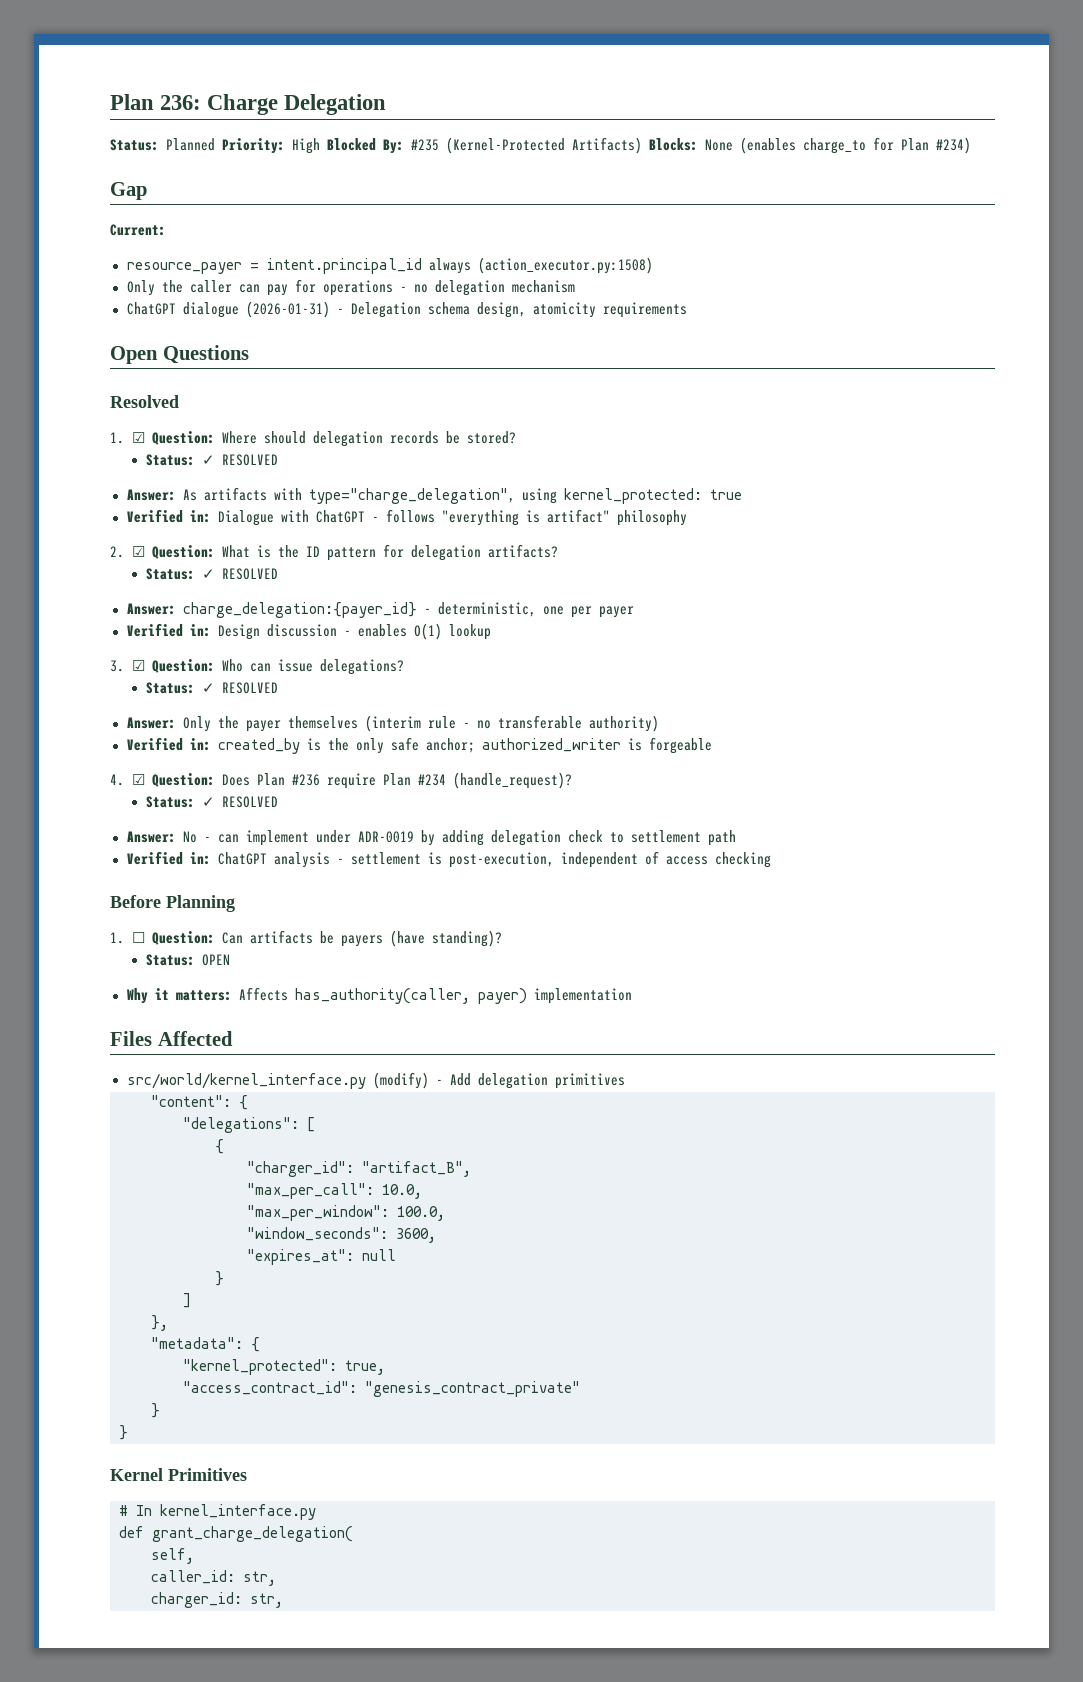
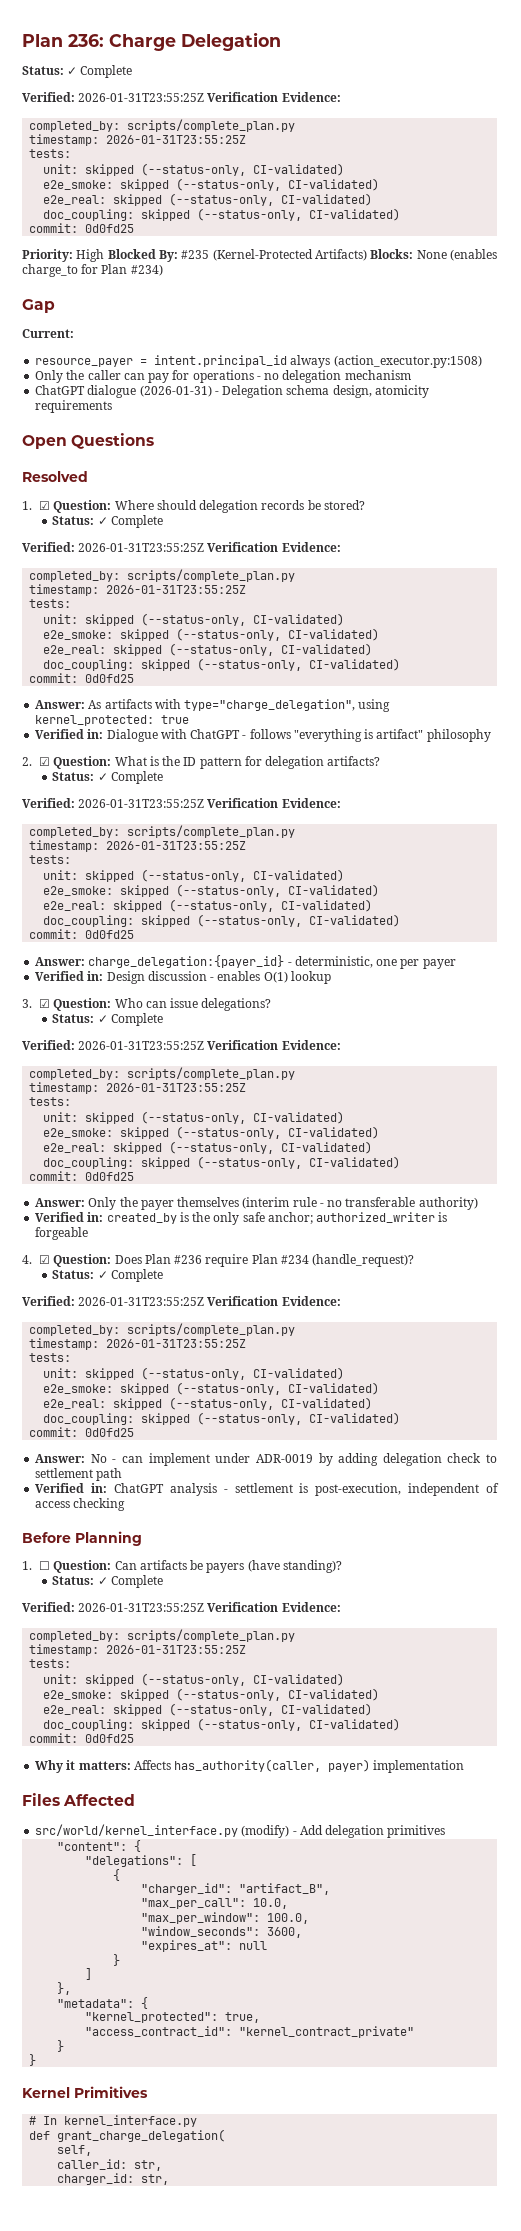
  Plan 236: Charge Delegation
- Status: Planned Priority: High Blocked By: #235 (Kernel-Protected Artifacts) Blocks: None (enables charge_to for Plan #234)
+ Status: ✓ Complete
+ Verified: 2026-01-31T23:55:25Z Verification Evidence:
+ completed_by: scripts/complete_plan.py
+ timestamp: 2026-01-31T23:55:25Z
+ tests:
+ unit: skipped (--status-only, CI-validated)
+ e2e_smoke: skipped (--status-only, CI-validated)
+ e2e_real: skipped (--status-only, CI-validated)
+ doc_coupling: skipped (--status-only, CI-validated)
+ commit: 0d0fd25
+ Priority: High Blocked By: #235 (Kernel-Protected Artifacts) Blocks: None (enables charge_to for Plan #234)
  1. ☑ Question: Where should delegation records be stored?
- Status: ✓ RESOLVED
+ Status: ✓ Complete
+ Verified: 2026-01-31T23:55:25Z Verification Evidence:
+ completed_by: scripts/complete_plan.py
+ timestamp: 2026-01-31T23:55:25Z
+ tests:
+ unit: skipped (--status-only, CI-validated)
+ e2e_smoke: skipped (--status-only, CI-validated)
+ e2e_real: skipped (--status-only, CI-validated)
+ doc_coupling: skipped (--status-only, CI-validated)
+ commit: 0d0fd25
  2. ☑ Question: What is the ID pattern for delegation artifacts?
- Status: ✓ RESOLVED
+ Status: ✓ Complete
+ Verified: 2026-01-31T23:55:25Z Verification Evidence:
+ completed_by: scripts/complete_plan.py
+ timestamp: 2026-01-31T23:55:25Z
+ tests:
+ unit: skipped (--status-only, CI-validated)
+ e2e_smoke: skipped (--status-only, CI-validated)
+ e2e_real: skipped (--status-only, CI-validated)
+ doc_coupling: skipped (--status-only, CI-validated)
+ commit: 0d0fd25
  3. ☑ Question: Who can issue delegations?
- Status: ✓ RESOLVED
+ Status: ✓ Complete
+ Verified: 2026-01-31T23:55:25Z Verification Evidence:
+ completed_by: scripts/complete_plan.py
+ timestamp: 2026-01-31T23:55:25Z
+ tests:
+ unit: skipped (--status-only, CI-validated)
+ e2e_smoke: skipped (--status-only, CI-validated)
+ e2e_real: skipped (--status-only, CI-validated)
+ doc_coupling: skipped (--status-only, CI-validated)
+ commit: 0d0fd25
  4. ☑ Question: Does Plan #236 require Plan #234 (handle_request)?
- Status: ✓ RESOLVED
+ Status: ✓ Complete
+ Verified: 2026-01-31T23:55:25Z Verification Evidence:
+ completed_by: scripts/complete_plan.py
+ timestamp: 2026-01-31T23:55:25Z
+ tests:
+ unit: skipped (--status-only, CI-validated)
+ e2e_smoke: skipped (--status-only, CI-validated)
+ e2e_real: skipped (--status-only, CI-validated)
+ doc_coupling: skipped (--status-only, CI-validated)
+ commit: 0d0fd25
  1. ☐ Question: Can artifacts be payers (have standing)?
- Status: OPEN
+ Status: ✓ Complete
+ Verified: 2026-01-31T23:55:25Z Verification Evidence:
+ completed_by: scripts/complete_plan.py
+ timestamp: 2026-01-31T23:55:25Z
+ tests:
+ unit: skipped (--status-only, CI-validated)
+ e2e_smoke: skipped (--status-only, CI-validated)
+ e2e_real: skipped (--status-only, CI-validated)
+ doc_coupling: skipped (--status-only, CI-validated)
+ commit: 0d0fd25
- "access_contract_id": "genesis_contract_private"
+ "access_contract_id": "kernel_contract_private"

